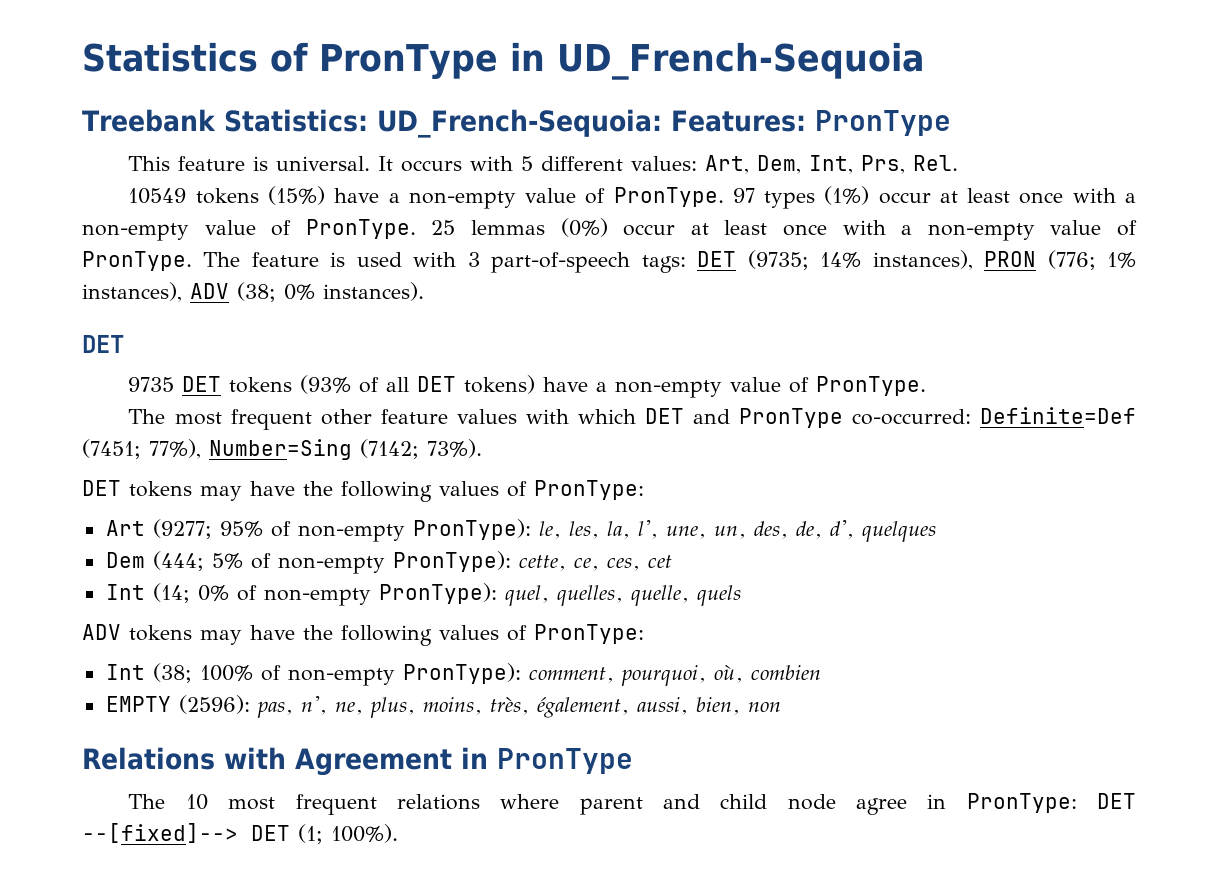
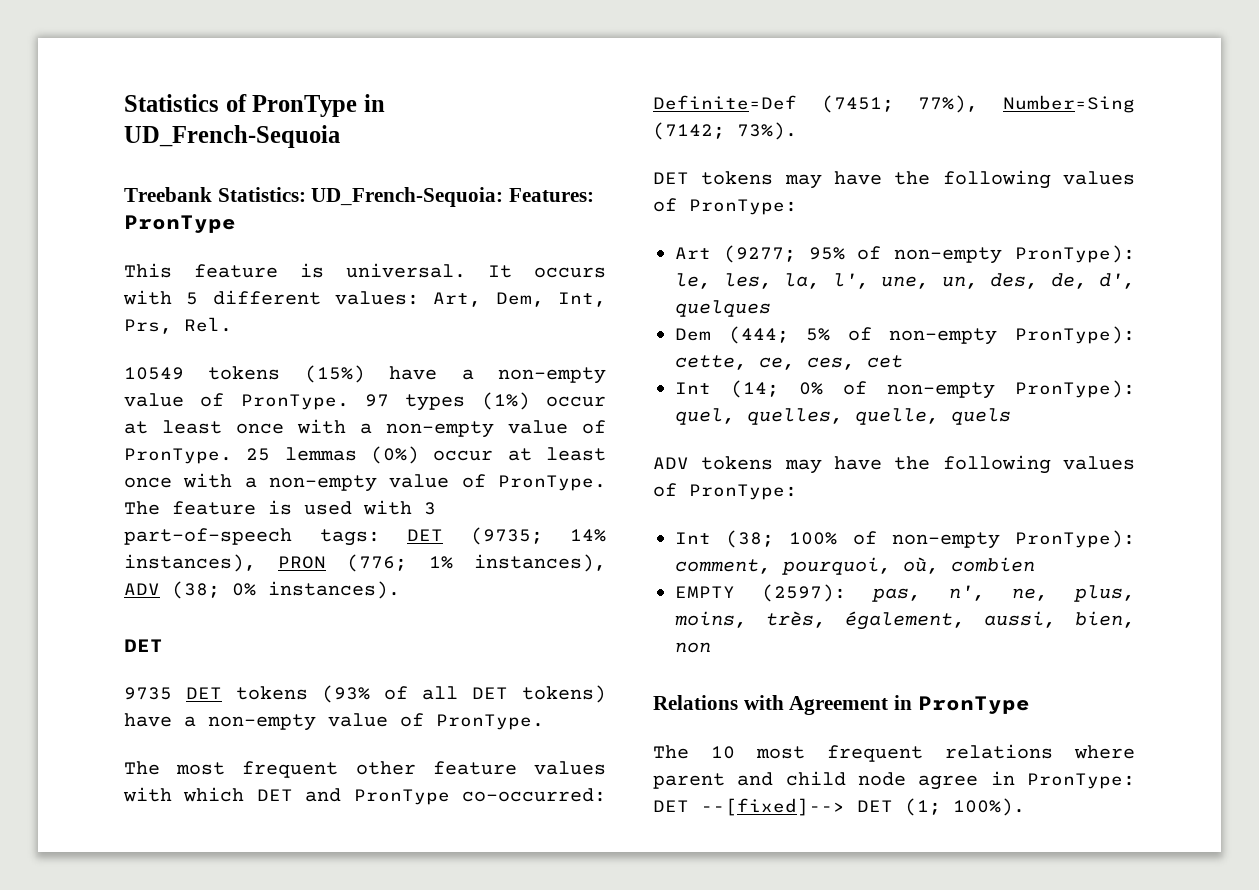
- EMPTY (2596): pas, n', ne, plus, moins, très, également, aussi, bien, non
+ EMPTY (2597): pas, n', ne, plus, moins, très, également, aussi, bien, non

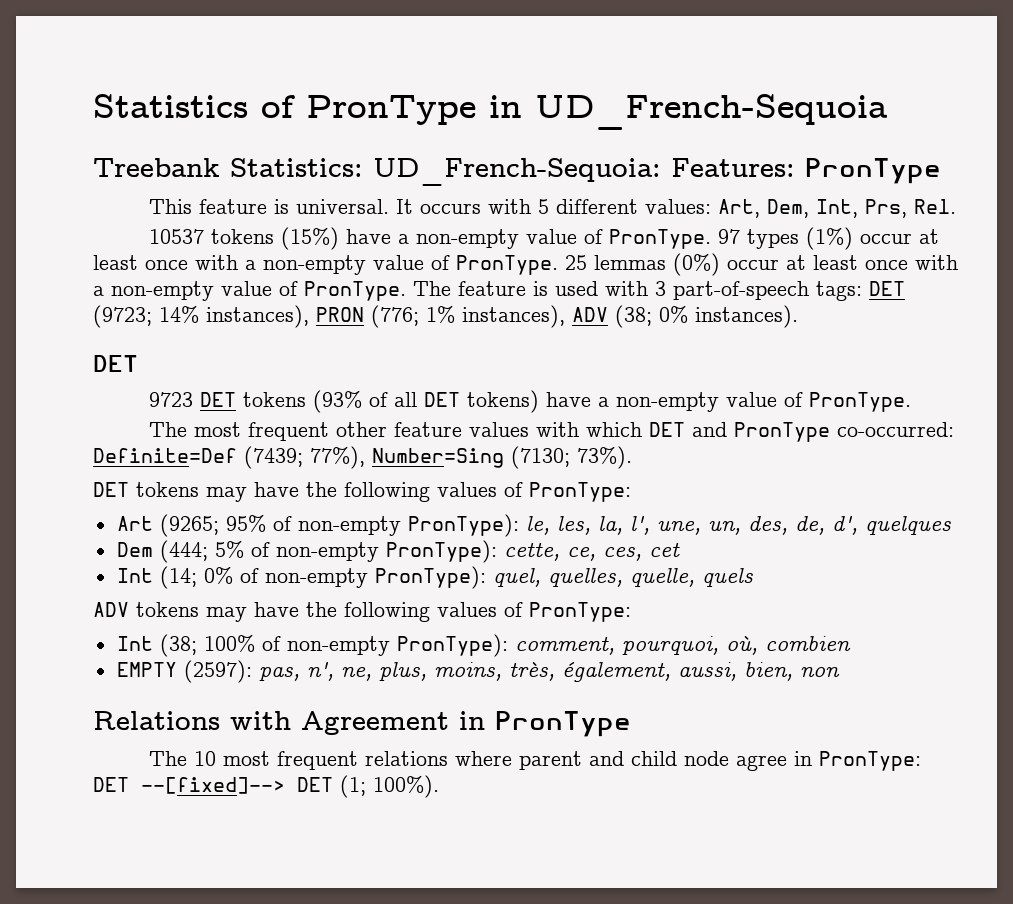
- 10549 tokens (15%) have a non-empty value of PronType.
+ 10537 tokens (15%) have a non-empty value of PronType.
- The feature is used with 3 part-of-speech tags: DET (9735; 14% instances), PRON (776; 1% instances), ADV (38; 0% instances).
+ The feature is used with 3 part-of-speech tags: DET (9723; 14% instances), PRON (776; 1% instances), ADV (38; 0% instances).
- 9735 DET tokens (93% of all DET tokens) have a non-empty value of PronType.
+ 9723 DET tokens (93% of all DET tokens) have a non-empty value of PronType.
- The most frequent other feature values with which DET and PronType co-occurred: Definite=Def (7451; 77%), Number=Sing (7142; 73%).
+ The most frequent other feature values with which DET and PronType co-occurred: Definite=Def (7439; 77%), Number=Sing (7130; 73%).
- Art (9277; 95% of non-empty PronType): le, les, la, l', une, un, des, de, d', quelques
+ Art (9265; 95% of non-empty PronType): le, les, la, l', une, un, des, de, d', quelques

